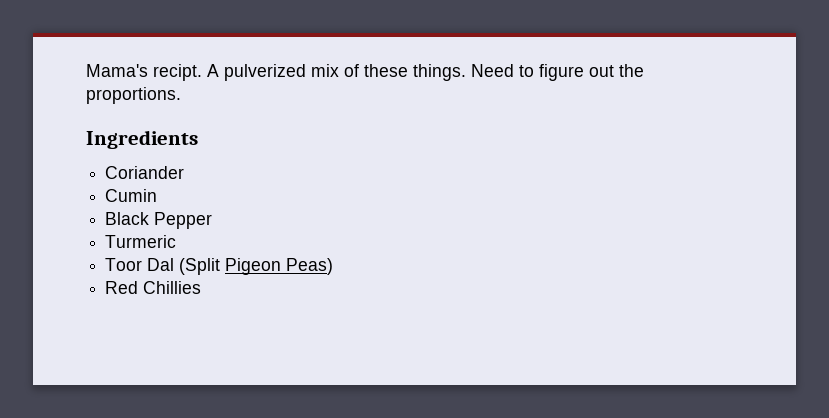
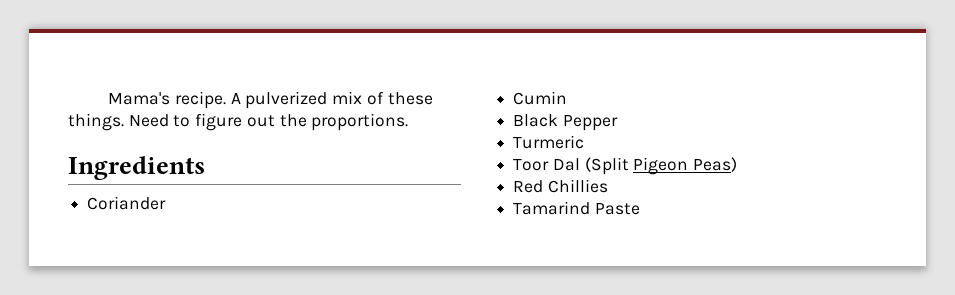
- Mama's recipt.
+ Mama's recipe.
+ Tamarind Paste

